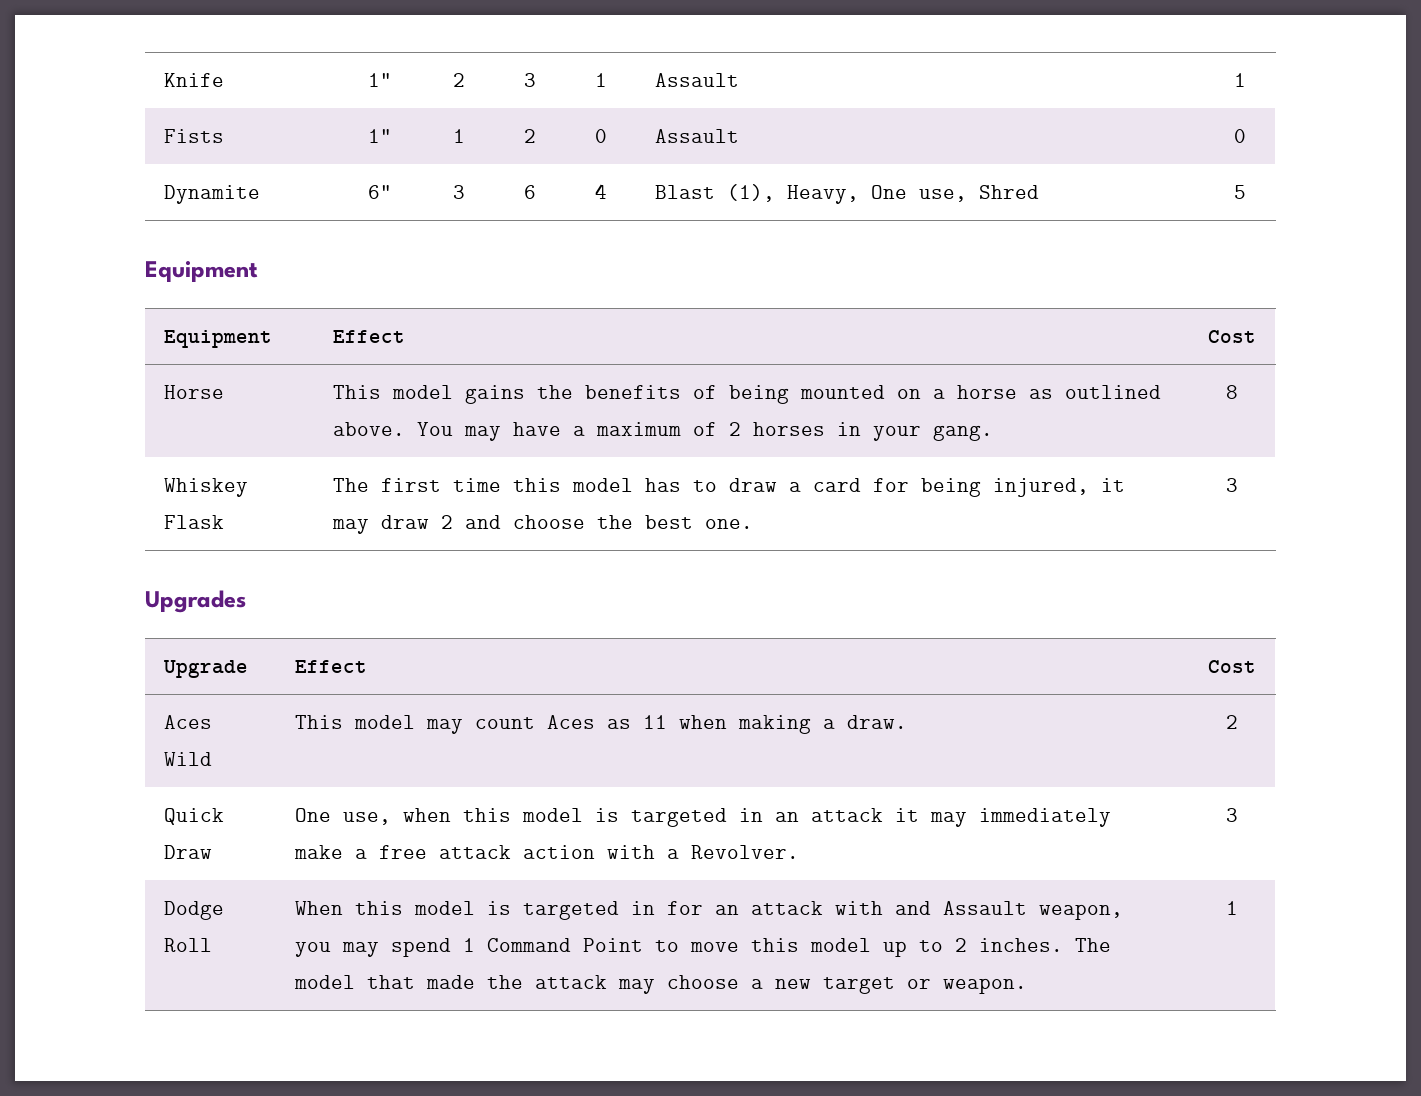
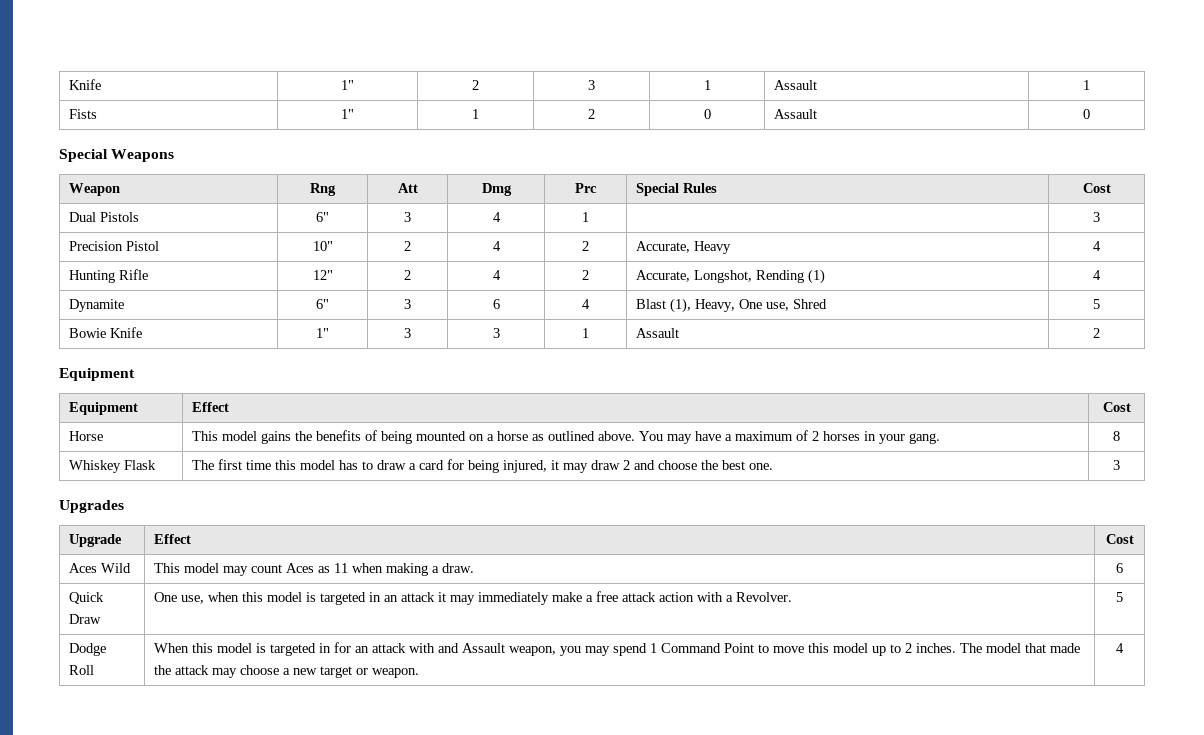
+ Special Weapons
+ Weapon | Rng | Att | Dmg | Prc | Special Rules | Cost
+ Dual Pistols | 6" | 3 | 4 | 1 | | 3
+ Precision Pistol | 10" | 2 | 4 | 2 | Accurate, Heavy | 4
+ Hunting Rifle | 12" | 2 | 4 | 2 | Accurate, Longshot, Rending (1) | 4
+ Bowie Knife | 1" | 3 | 3 | 1 | Assault | 2
- Aces Wild | This model may count Aces as 11 when making a draw. | 2
+ Aces Wild | This model may count Aces as 11 when making a draw. | 6
- Quick Draw | One use, when this model is targeted in an attack it may immediately make a free attack action with a Revolver. | 3
+ Quick Draw | One use, when this model is targeted in an attack it may immediately make a free attack action with a Revolver. | 5
- The model that made the attack may choose a new target or weapon. | 1
+ The model that made the attack may choose a new target or weapon. | 4

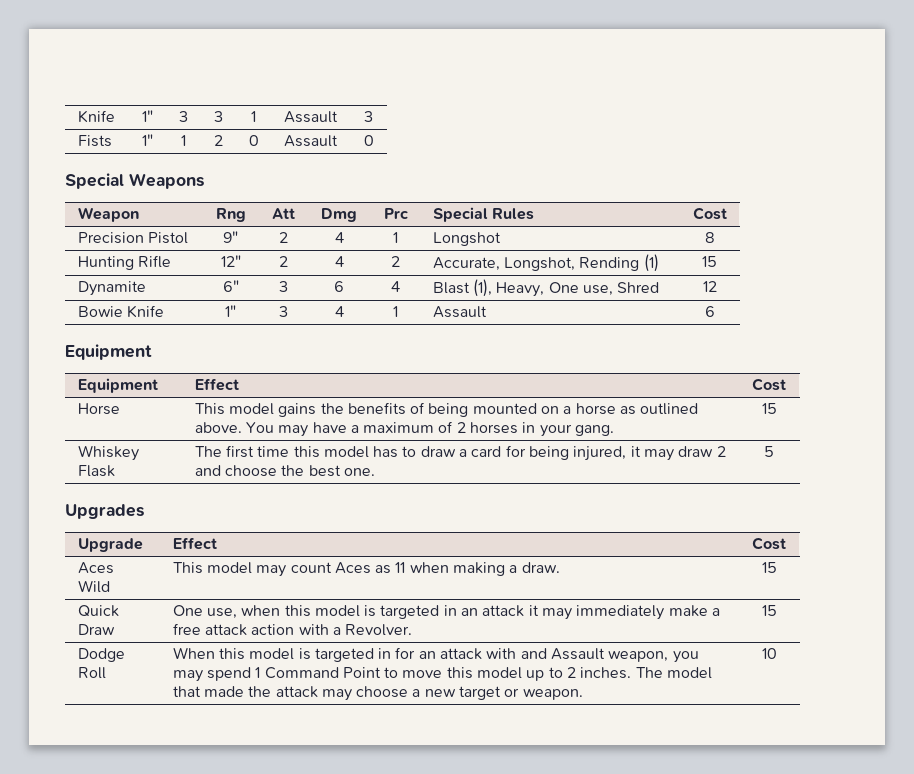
- Knife | 1" | 2 | 3 | 1 | Assault | 1
+ Knife | 1" | 3 | 3 | 1 | Assault | 3
- Dual Pistols | 6" | 3 | 4 | 1 | | 3
- Precision Pistol | 10" | 2 | 4 | 2 | Accurate, Heavy | 4
+ Precision Pistol | 9" | 2 | 4 | 1 | Longshot | 8
- Hunting Rifle | 12" | 2 | 4 | 2 | Accurate, Longshot, Rending (1) | 4
+ Hunting Rifle | 12" | 2 | 4 | 2 | Accurate, Longshot, Rending (1) | 15
- Dynamite | 6" | 3 | 6 | 4 | Blast (1), Heavy, One use, Shred | 5
+ Dynamite | 6" | 3 | 6 | 4 | Blast (1), Heavy, One use, Shred | 12
- Bowie Knife | 1" | 3 | 3 | 1 | Assault | 2
+ Bowie Knife | 1" | 3 | 4 | 1 | Assault | 6
- Horse | This model gains the benefits of being mounted on a horse as outlined above. You may have a maximum of 2 horses in your gang. | 8
+ Horse | This model gains the benefits of being mounted on a horse as outlined above. You may have a maximum of 2 horses in your gang. | 15
- Whiskey Flask | The first time this model has to draw a card for being injured, it may draw 2 and choose the best one. | 3
+ Whiskey Flask | The first time this model has to draw a card for being injured, it may draw 2 and choose the best one. | 5
- Aces Wild | This model may count Aces as 11 when making a draw. | 6
+ Aces Wild | This model may count Aces as 11 when making a draw. | 15
- Quick Draw | One use, when this model is targeted in an attack it may immediately make a free attack action with a Revolver. | 5
+ Quick Draw | One use, when this model is targeted in an attack it may immediately make a free attack action with a Revolver. | 15
- The model that made the attack may choose a new target or weapon. | 4
+ The model that made the attack may choose a new target or weapon. | 10

